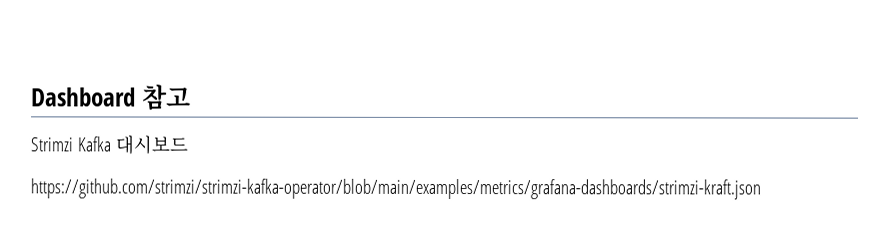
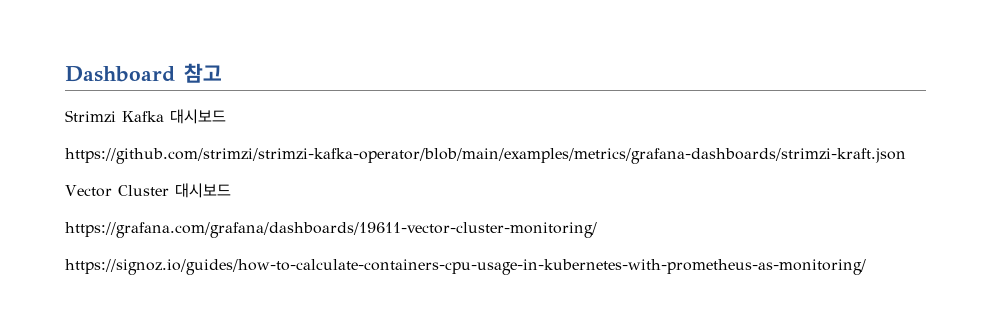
+ Vector Cluster 대시보드
+ https://grafana.com/grafana/dashboards/19611-vector-cluster-monitoring/
+ https://signoz.io/guides/how-to-calculate-containers-cpu-usage-in-kubernetes-with-prometheus-as-monitoring/

